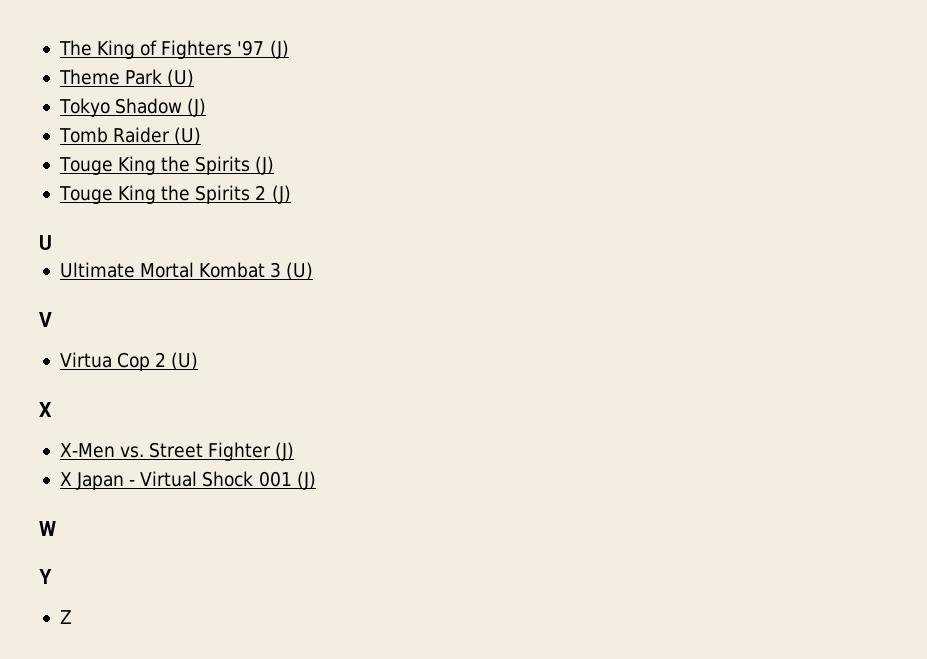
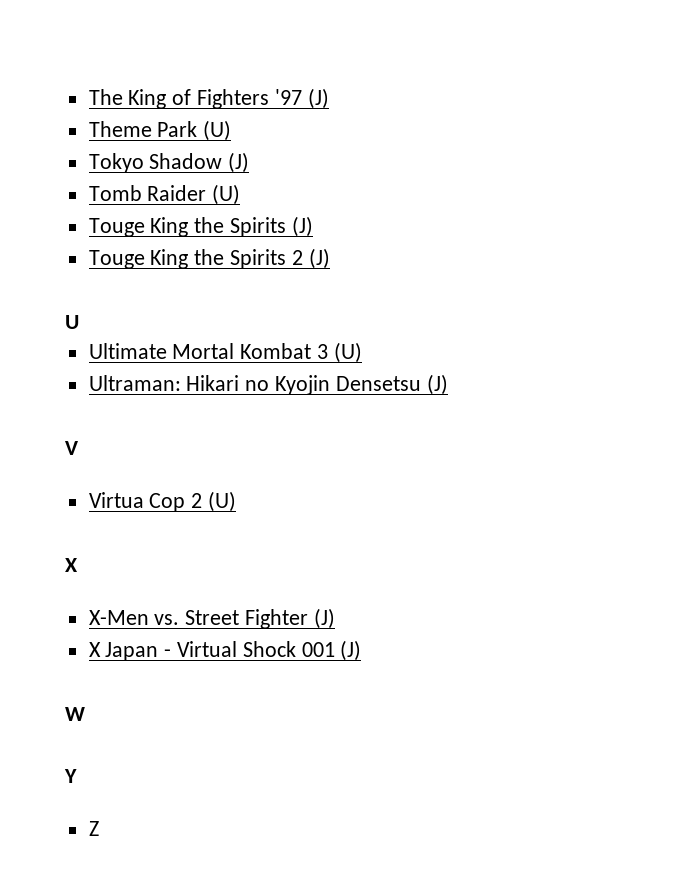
+ Ultraman: Hikari no Kyojin Densetsu (J)

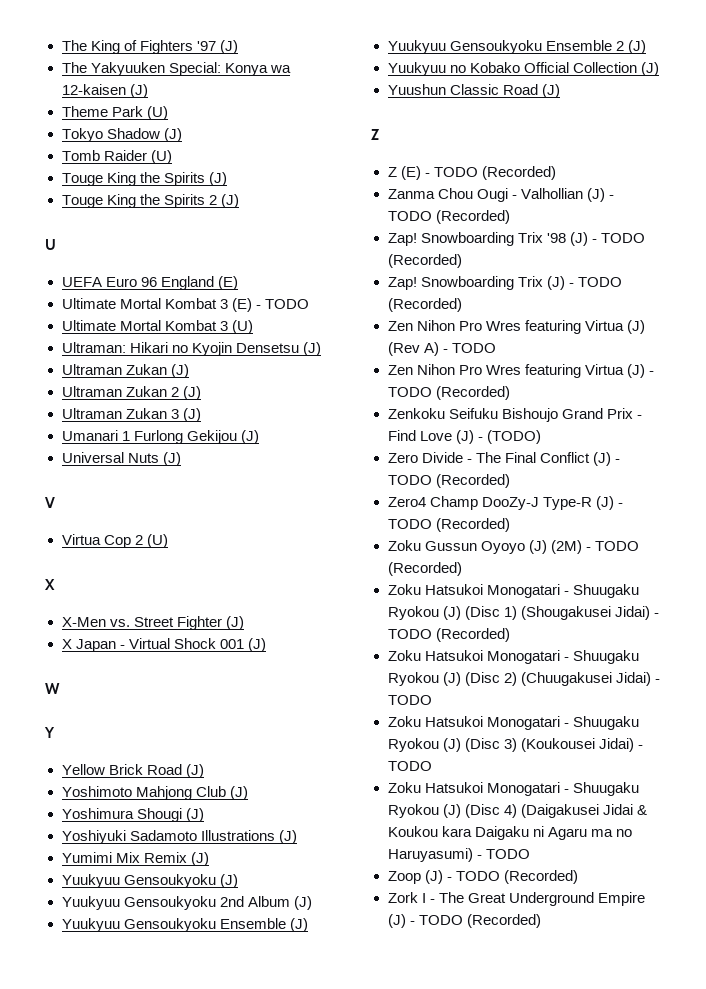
+ The Yakyuuken Special: Konya wa 12-kaisen (J)
+ UEFA Euro 96 England (E)
+ Ultimate Mortal Kombat 3 (E) - TODO
+ Ultraman Zukan (J)
+ Ultraman Zukan 2 (J)
+ Ultraman Zukan 3 (J)
+ Umanari 1 Furlong Gekijou (J)
+ Universal Nuts (J)
+ Yellow Brick Road (J)
+ Yoshimoto Mahjong Club (J)
+ Yoshimura Shougi (J)
+ Yoshiyuki Sadamoto Illustrations (J)
+ Yumimi Mix Remix (J)
+ Yuukyuu Gensoukyoku (J)
+ Yuukyuu Gensoukyoku 2nd Album (J)
+ Yuukyuu Gensoukyoku Ensemble (J)
+ Yuukyuu Gensoukyoku Ensemble 2 (J)
+ Yuukyuu no Kobako Official Collection (J)
+ Yuushun Classic Road (J)
  Z
+ Z (E) - TODO (Recorded)
+ Zanma Chou Ougi - Valhollian (J) - TODO (Recorded)
+ Zap! Snowboarding Trix '98 (J) - TODO (Recorded)
+ Zap! Snowboarding Trix (J) - TODO (Recorded)
+ Zen Nihon Pro Wres featuring Virtua (J) (Rev A) - TODO
+ Zen Nihon Pro Wres featuring Virtua (J) - TODO (Recorded)
+ Zenkoku Seifuku Bishoujo Grand Prix - Find Love (J) - (TODO)
+ Zero Divide - The Final Conflict (J) - TODO (Recorded)
+ Zero4 Champ DooZy-J Type-R (J) - TODO (Recorded)
+ Zoku Gussun Oyoyo (J) (2M) - TODO (Recorded)
+ Zoku Hatsukoi Monogatari - Shuugaku Ryokou (J) (Disc 1) (Shougakusei Jidai) - TODO (Recorded)
+ Zoku Hatsukoi Monogatari - Shuugaku Ryokou (J) (Disc 2) (Chuugakusei Jidai) - TODO
+ Zoku Hatsukoi Monogatari - Shuugaku Ryokou (J) (Disc 3) (Koukousei Jidai) - TODO
+ Zoku Hatsukoi Monogatari - Shuugaku Ryokou (J) (Disc 4) (Daigakusei Jidai & Koukou kara Daigaku ni Agaru ma no Haruyasumi) - TODO
+ Zoop (J) - TODO (Recorded)
+ Zork I - The Great Underground Empire (J) - TODO (Recorded)

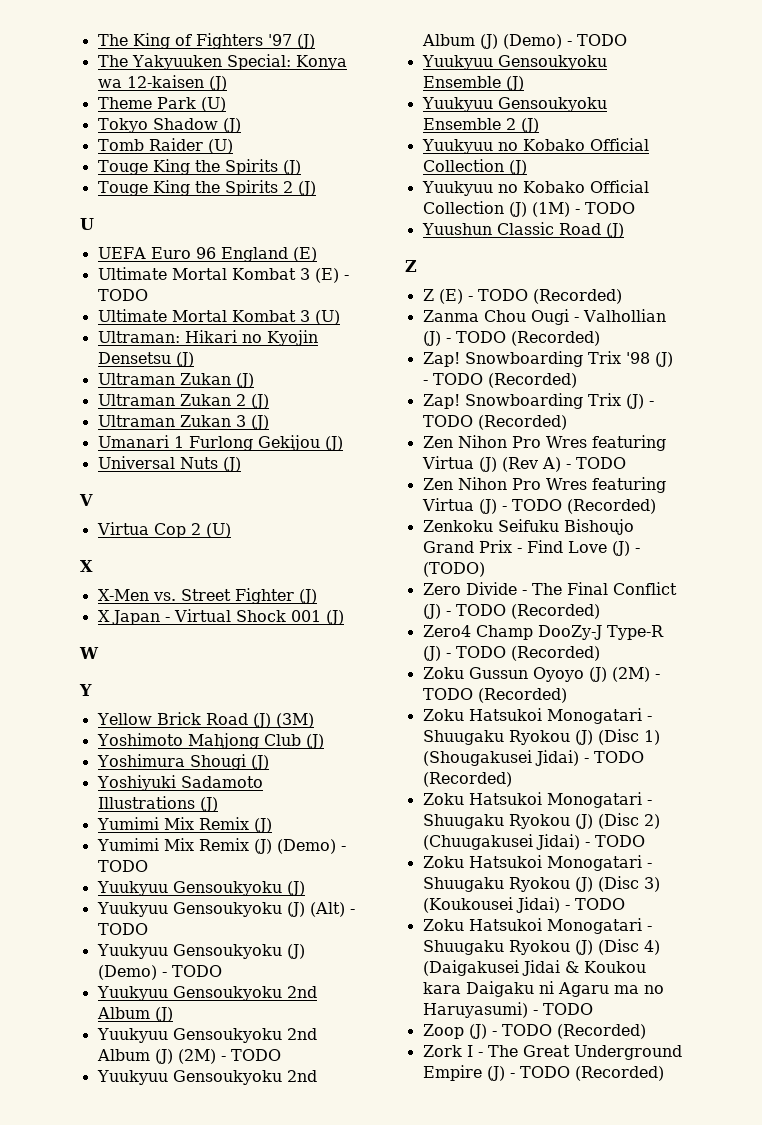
- Yellow Brick Road (J)
+ Yellow Brick Road (J) (3M)
+ Yumimi Mix Remix (J) (Demo) - TODO
  Yuukyuu Gensoukyoku (J)
+ Yuukyuu Gensoukyoku (J) (Alt) - TODO
+ Yuukyuu Gensoukyoku (J) (Demo) - TODO
+ Yuukyuu Gensoukyoku 2nd Album (J)
- Yuukyuu Gensoukyoku 2nd Album (J)
+ Yuukyuu Gensoukyoku 2nd Album (J) (2M) - TODO
+ Yuukyuu Gensoukyoku 2nd Album (J) (Demo) - TODO
+ Yuukyuu no Kobako Official Collection (J) (1M) - TODO

